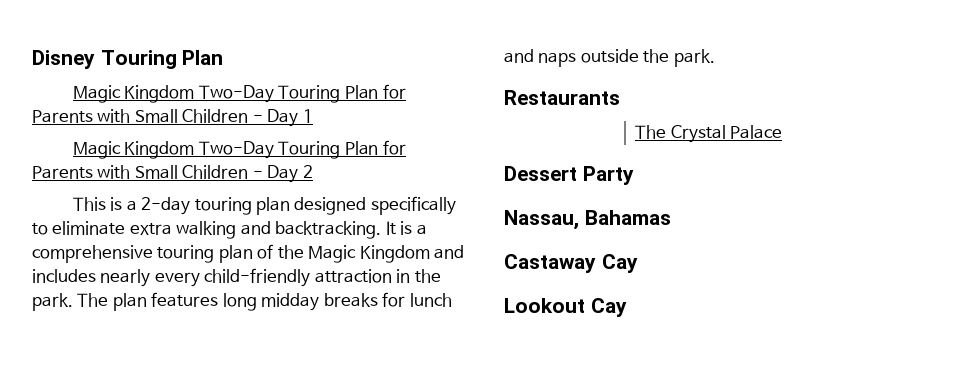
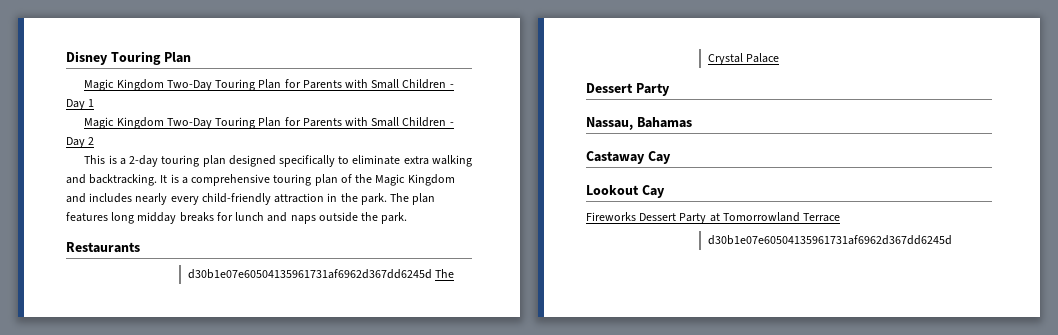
- The Crystal Palace
+ d30b1e07e60504135961731af6962d367dd6245d The Crystal Palace
+ Fireworks Dessert Party at Tomorrowland Terrace
+ d30b1e07e60504135961731af6962d367dd6245d

